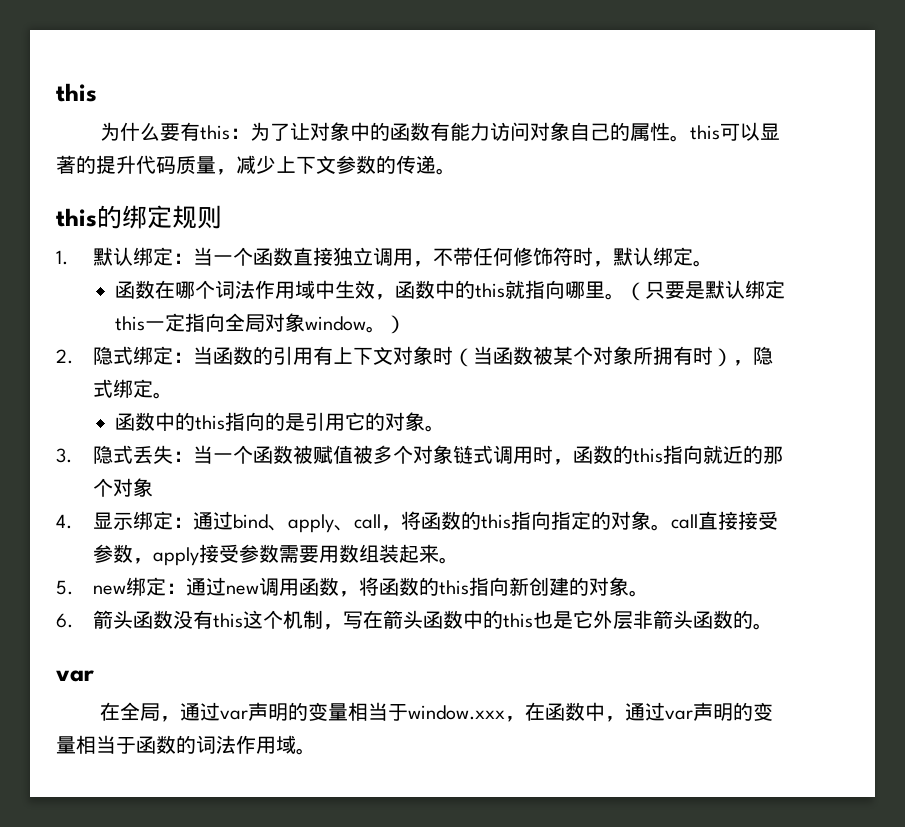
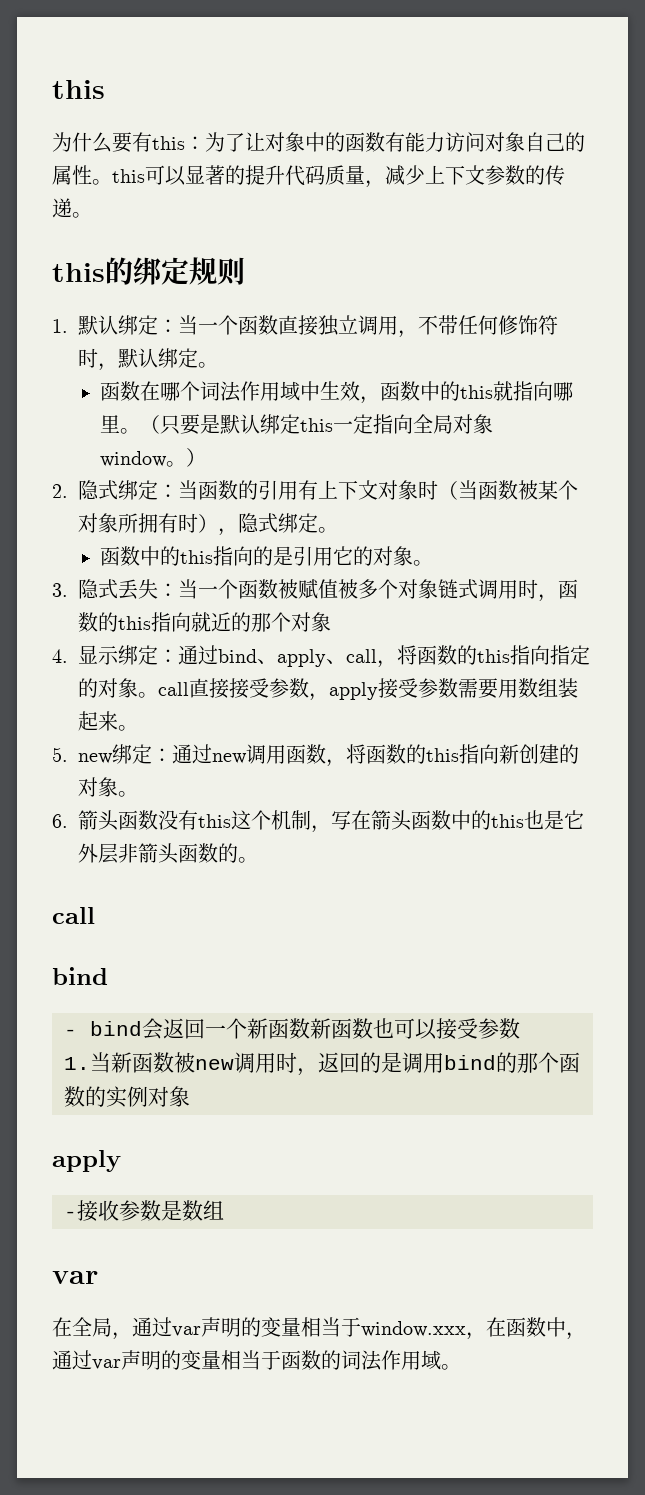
  6.箭头函数没有this这个机制，写在箭头函数中的this也是它外层非箭头函数的。
+ call
+ bind
+ - bind会返回一个新函数新函数也可以接受参数
+ 1.当新函数被new调用时，返回的是调用bind的那个函数的实例对象
+ apply
+ -接收参数是数组

